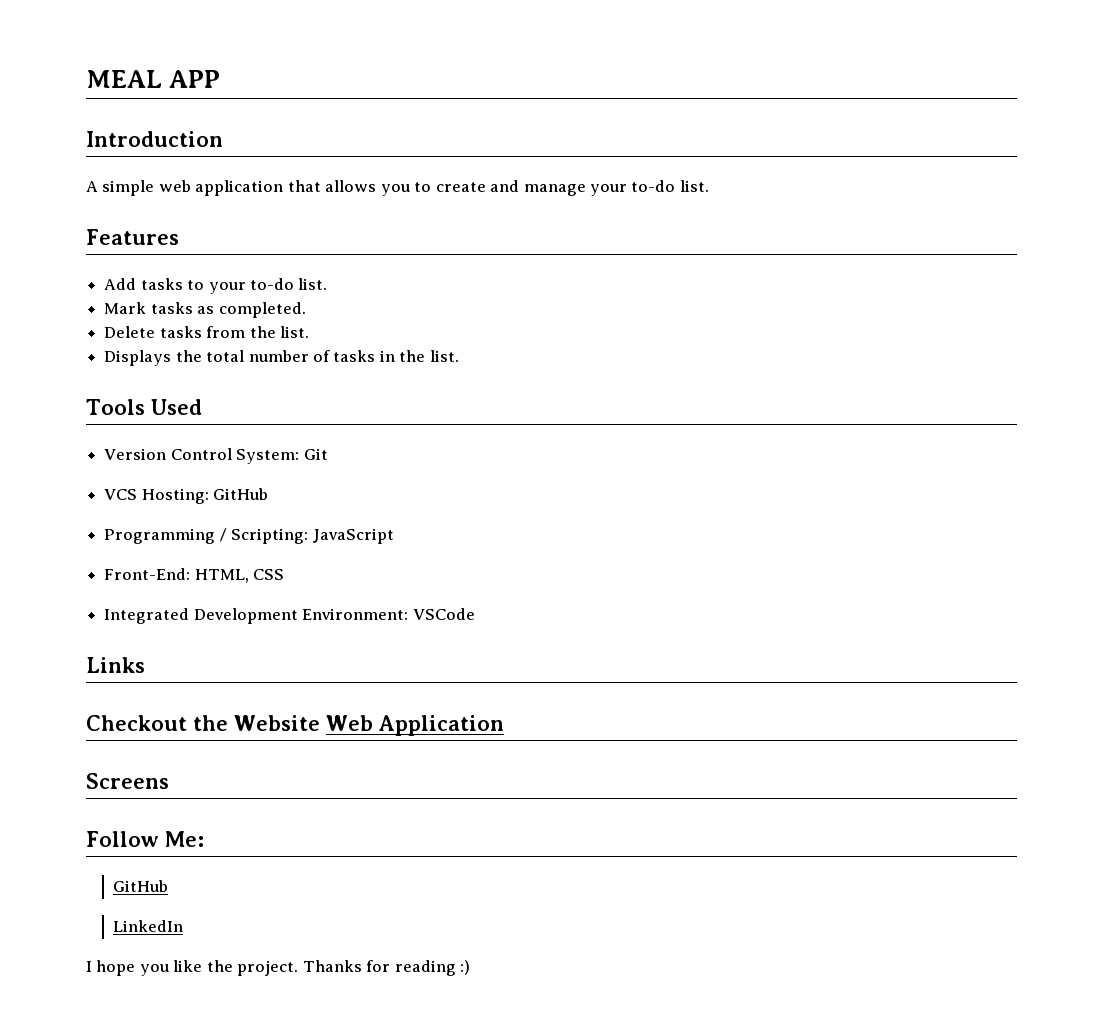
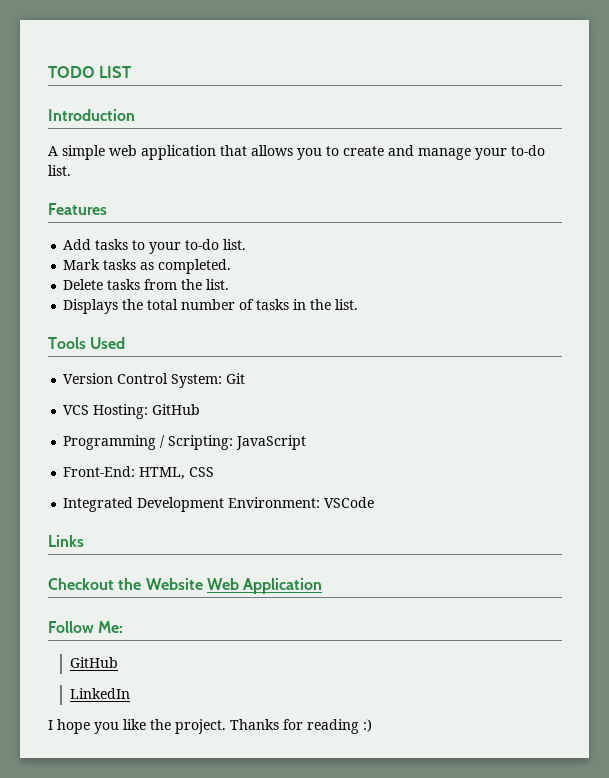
- MEAL APP
+ TODO LIST
- Screens

